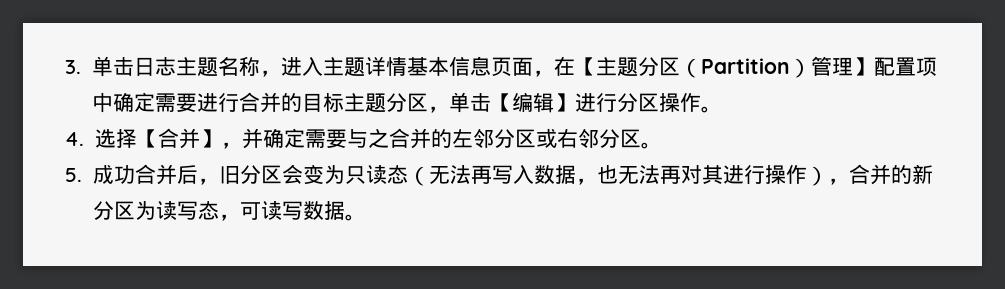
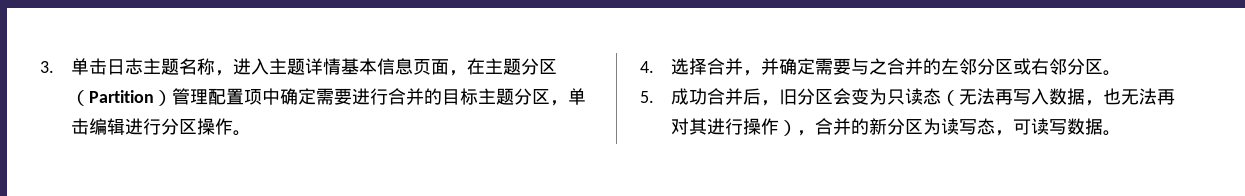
- 3.单击日志主题名称，进入主题详情基本信息页面，在【主题分区（Partition）管理】配置项中确定需要进行合并的目标主题分区，单击【编辑】进行分区操作。
+ 3.单击日志主题名称，进入主题详情基本信息页面，在主题分区（Partition）管理配置项中确定需要进行合并的目标主题分区，单击编辑进行分区操作。
- 4.选择【合并】，并确定需要与之合并的左邻分区或右邻分区。
+ 4.选择合并，并确定需要与之合并的左邻分区或右邻分区。

